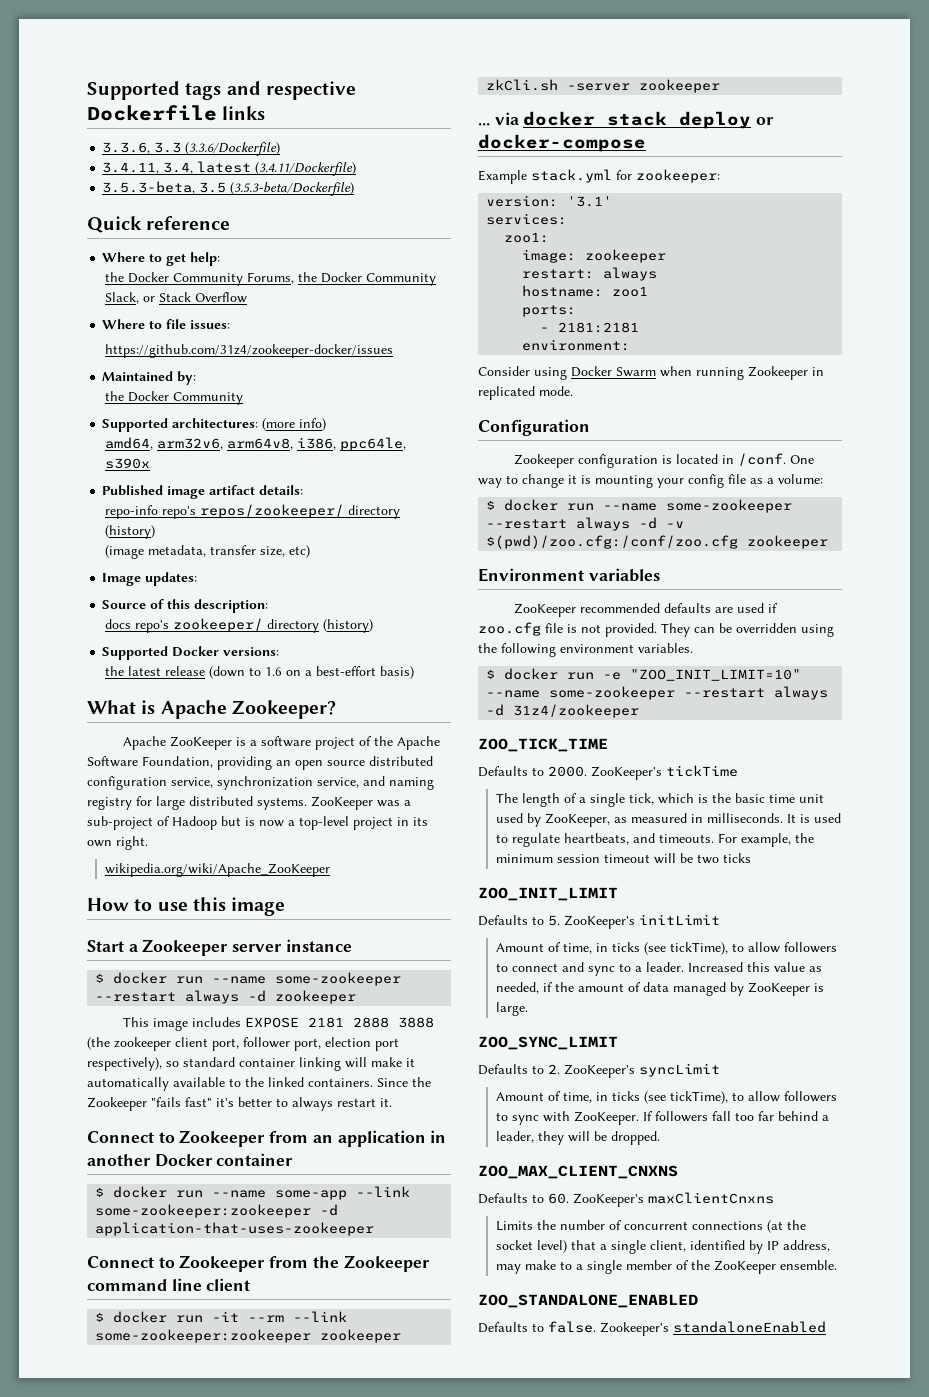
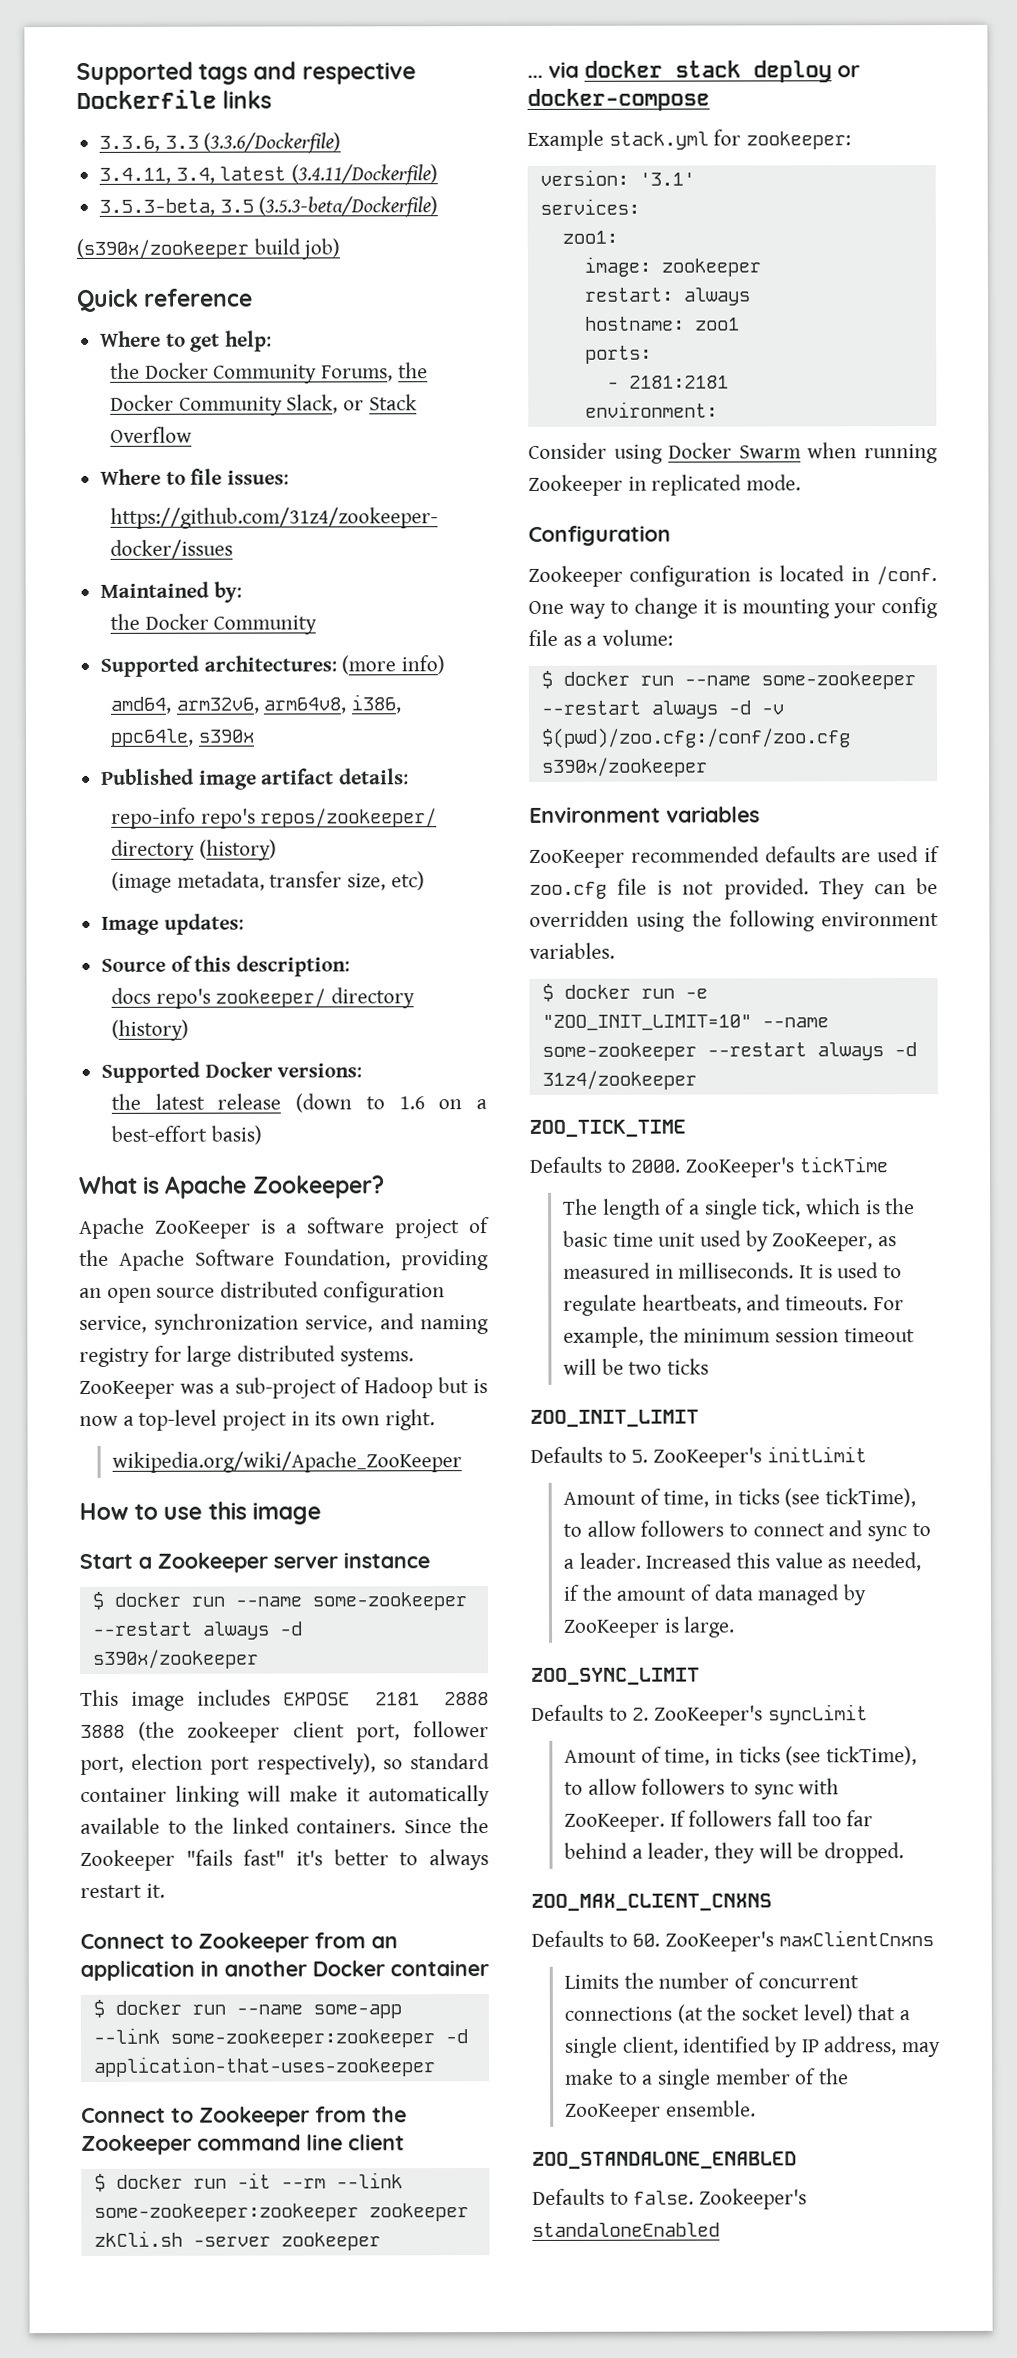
+ (s390x/zookeeper build job)
- $ docker run --name some-zookeeper --restart always -d zookeeper
+ $ docker run --name some-zookeeper --restart always -d s390x/zookeeper
- $ docker run --name some-zookeeper --restart always -d -v $(pwd)/zoo.cfg:/conf/zoo.cfg zookeeper
+ $ docker run --name some-zookeeper --restart always -d -v $(pwd)/zoo.cfg:/conf/zoo.cfg s390x/zookeeper

